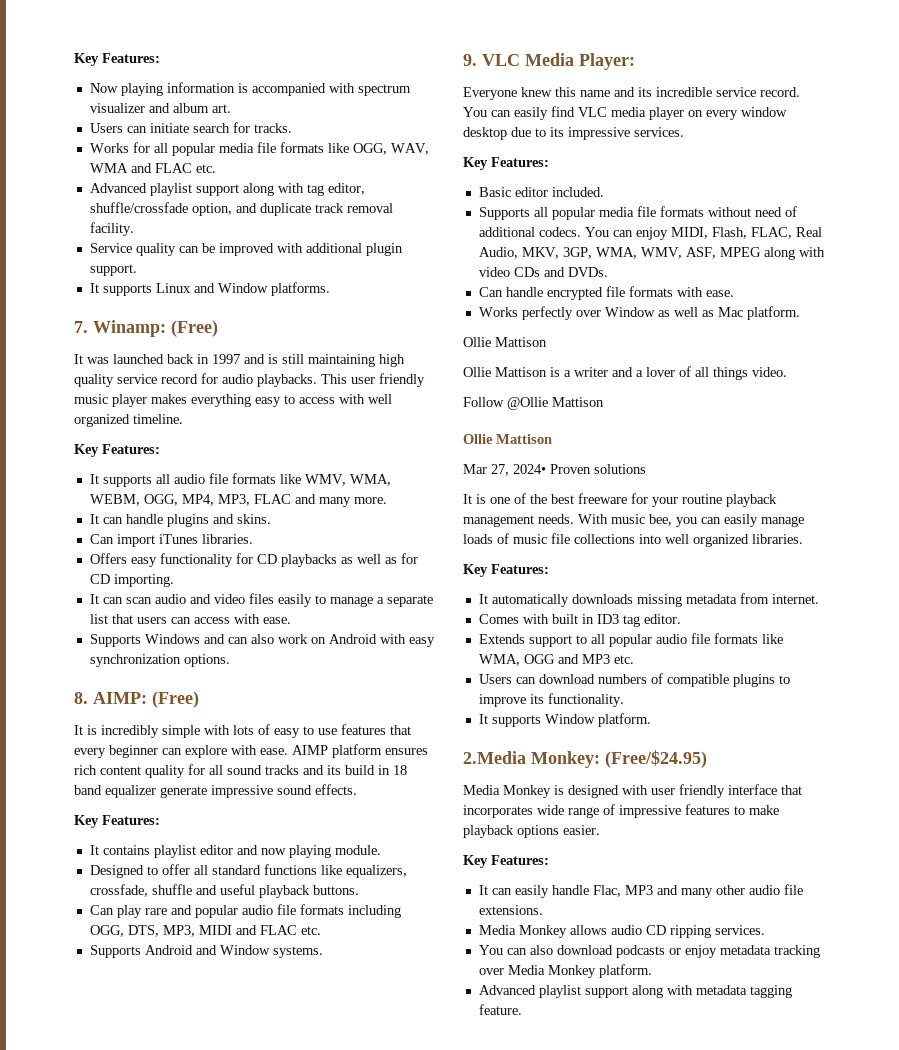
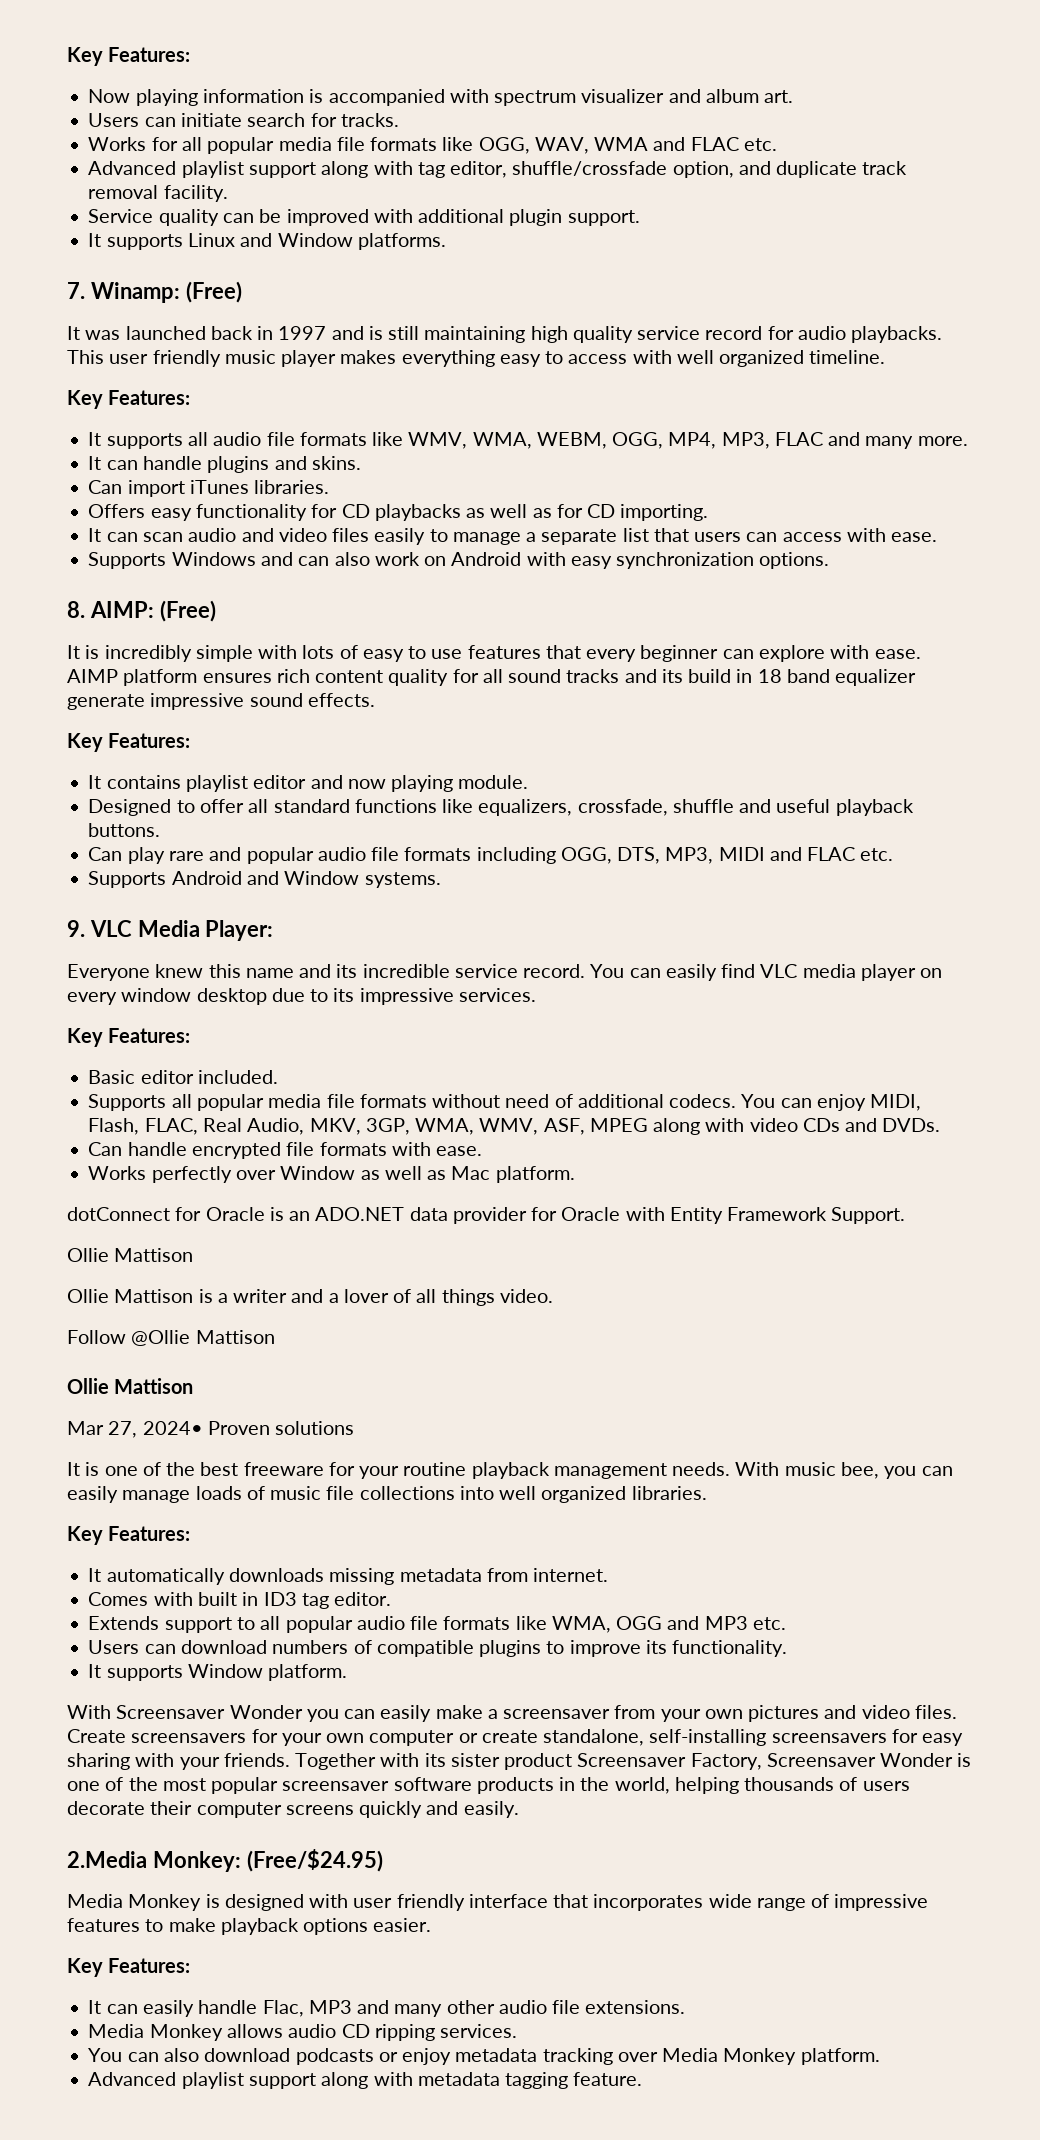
+ dotConnect for Oracle is an ADO.NET data provider for Oracle with Entity Framework Support.
+ With Screensaver Wonder you can easily make a screensaver from your own pictures and video files. Create screensavers for your own computer or create standalone, self-installing screensavers for easy sharing with your friends. Together with its sister product Screensaver Factory, Screensaver Wonder is one of the most popular screensaver software products in the world, helping thousands of users decorate their computer screens quickly and easily.

